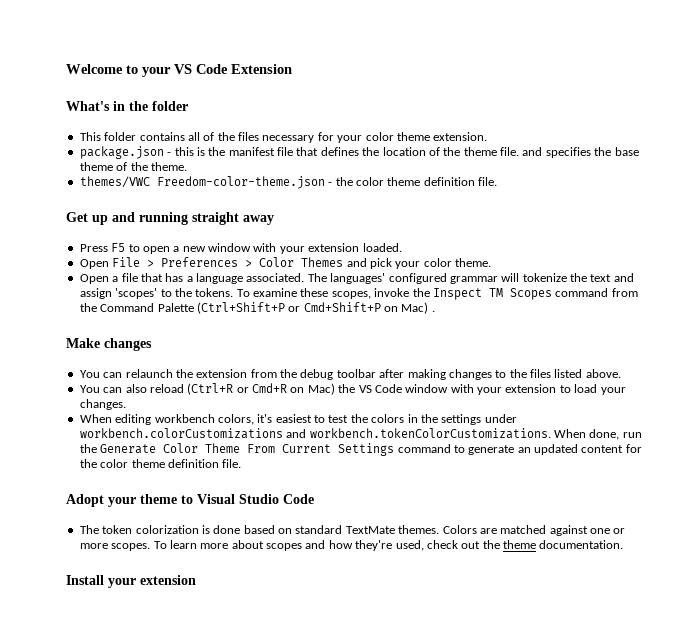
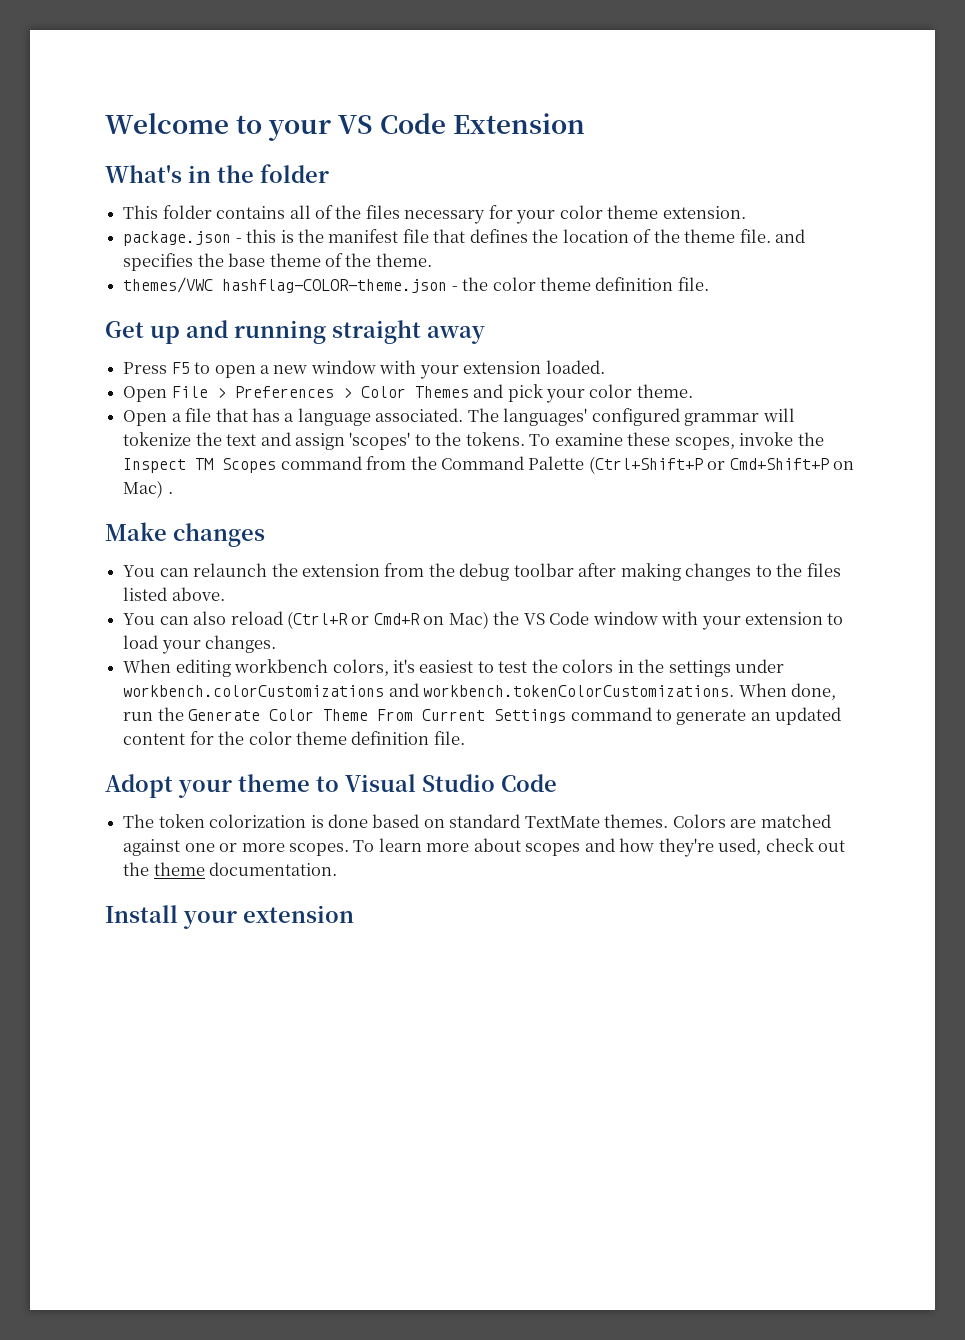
- themes/VWC Freedom-color-theme.json - the color theme definition file.
+ themes/VWC hashflag-COLOR-theme.json - the color theme definition file.

